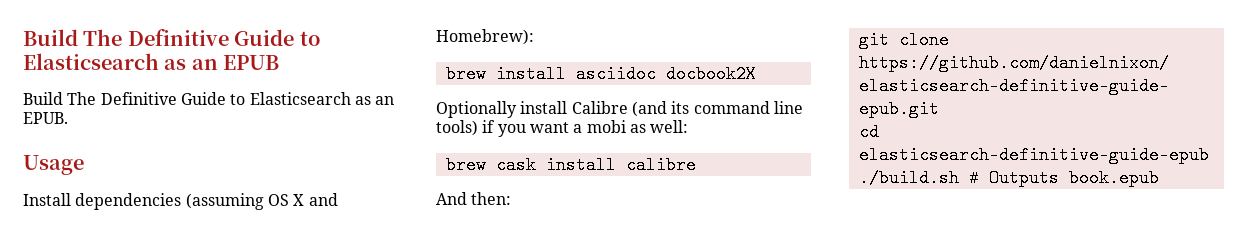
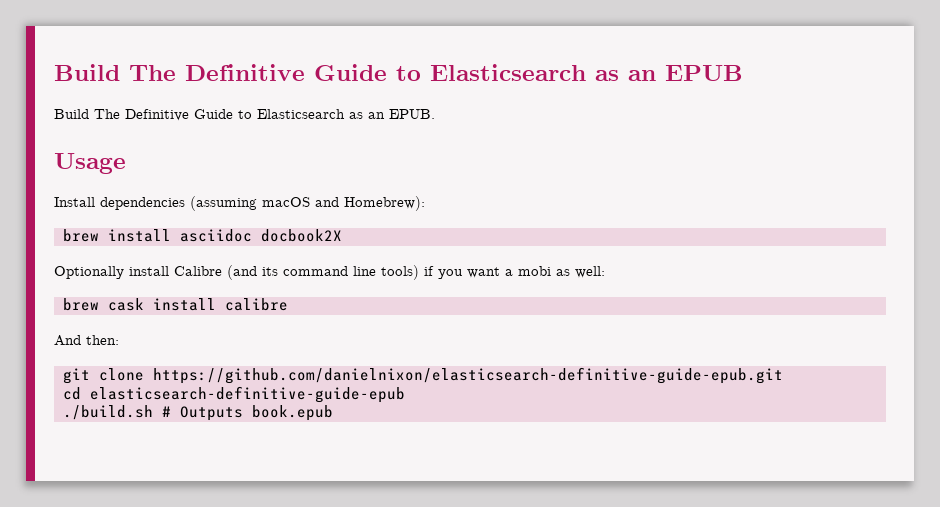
- Install dependencies (assuming OS X and Homebrew):
+ Install dependencies (assuming macOS and Homebrew):

